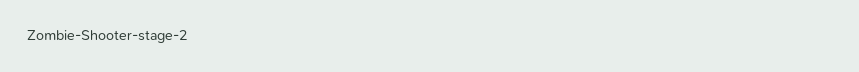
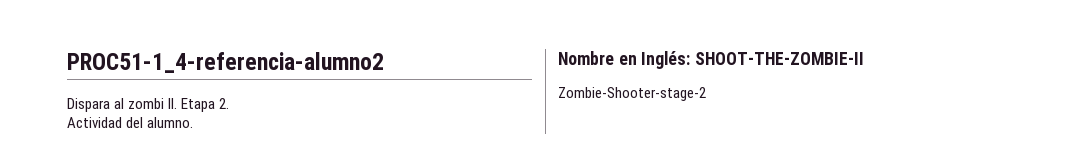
+ PROC51-1_4-referencia-alumno2
+ Dispara al zombi II. Etapa 2.
+ Actividad del alumno.
+ Nombre en Inglés: SHOOT-THE-ZOMBIE-II

